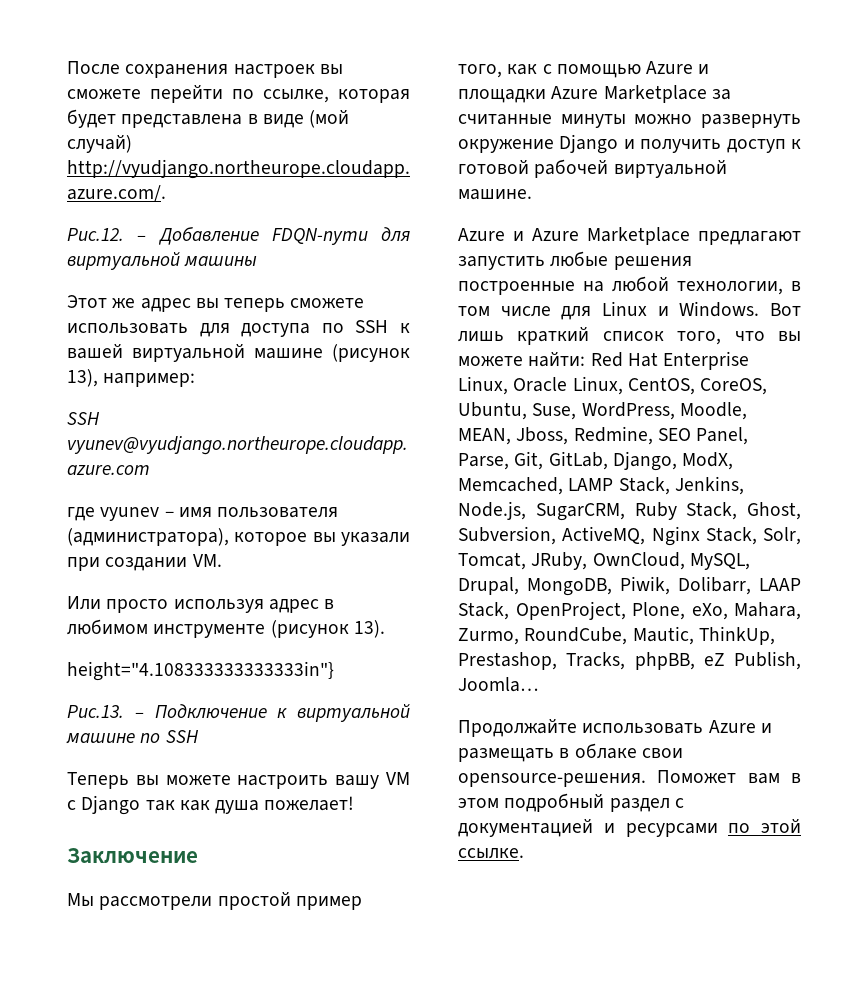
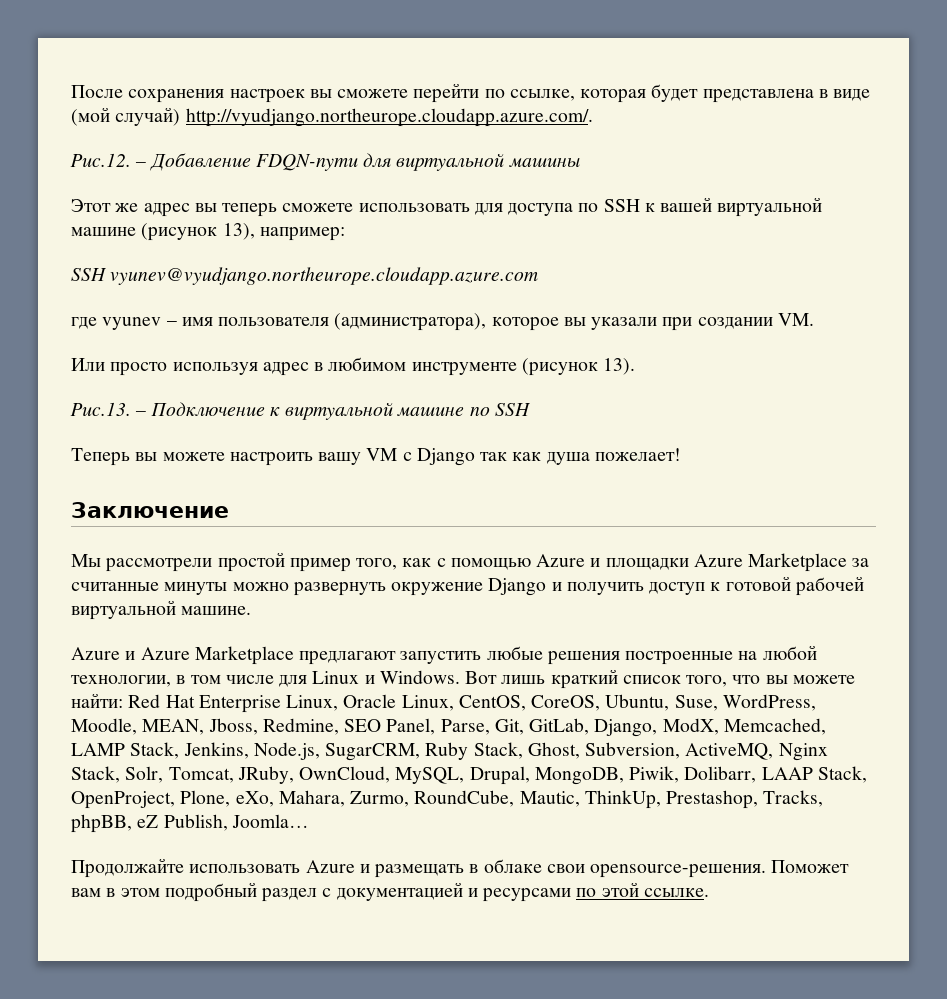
- height="4.108333333333333in"}

